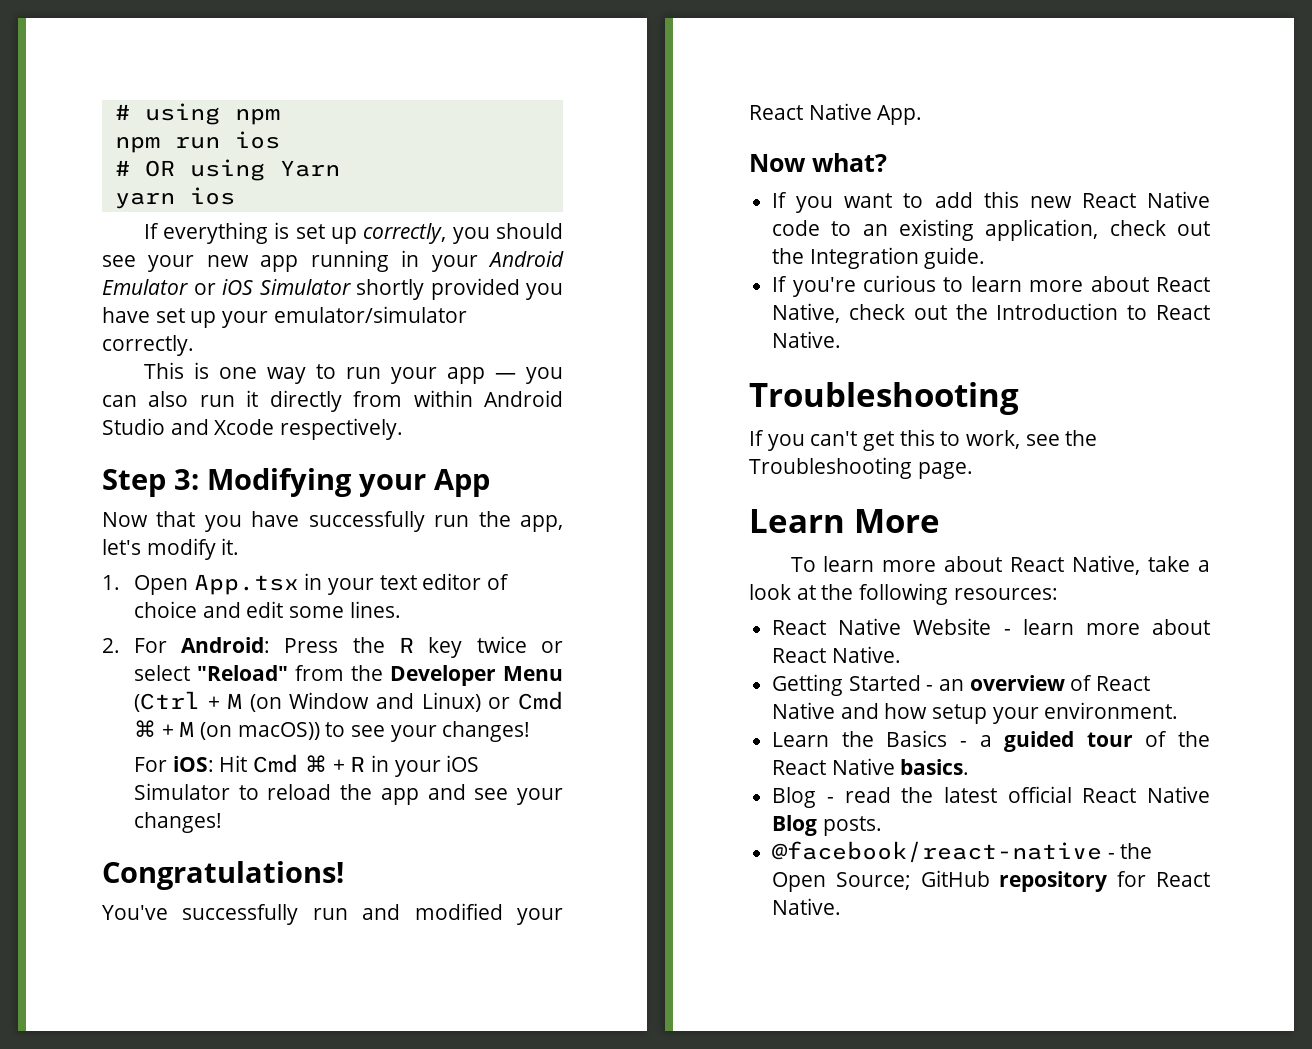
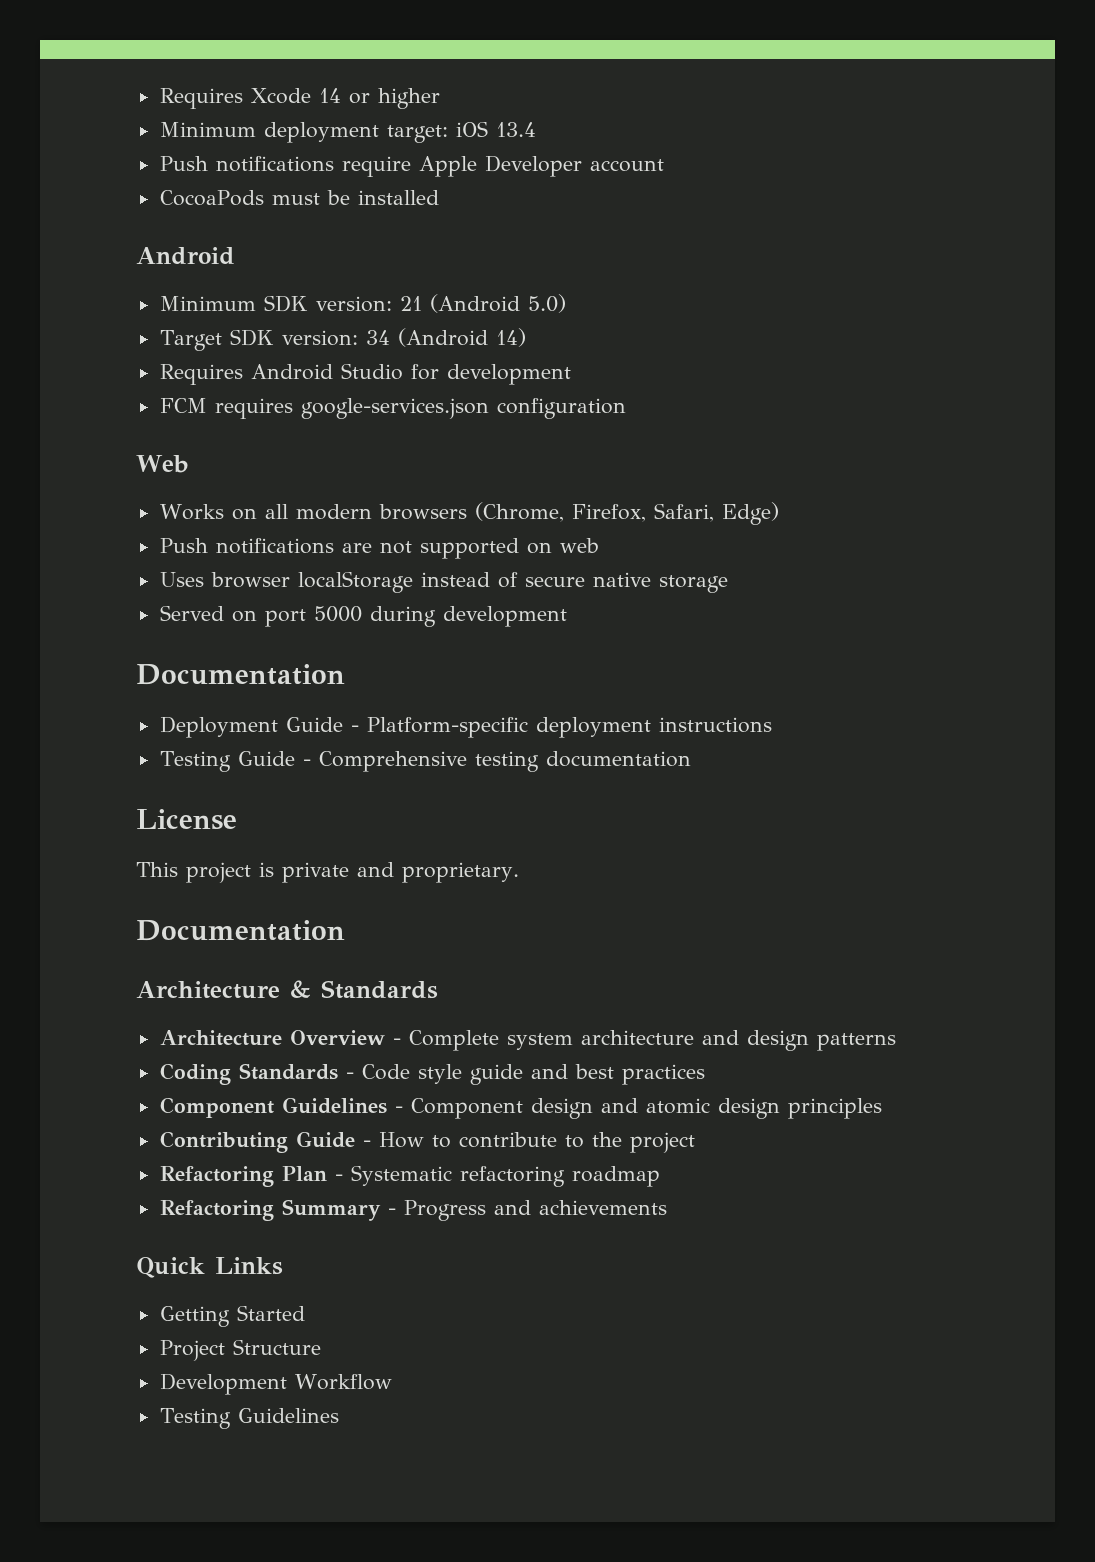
- # using npm
- npm run ios
- # OR using Yarn
- yarn ios
- If everything is set up correctly, you should see your new app running in your Android Emulator or iOS Simulator shortly provided you have set up your emulator/simulator correctly.
- This is one way to run your app — you can also run it directly from within Android Studio and Xcode respectively.
- Step 3: Modifying your App
- Now that you have successfully run the app, let's modify it.
- 1. Open App.tsx in your text editor of choice and edit some lines.
- 2. For Android: Press the R key twice or select "Reload" from the Developer Menu (Ctrl + M (on Window and Linux) or Cmd ⌘ + M (on macOS)) to see your changes!
- For iOS: Hit Cmd ⌘ + R in your iOS Simulator to reload the app and see your changes!
- Congratulations!
- You've successfully run and modified your React Native App.
- Now what?
- If you want to add this new React Native code to an existing application, check out the Integration guide.
- If you're curious to learn more about React Native, check out the Introduction to React Native.
- Troubleshooting
- If you can't get this to work, see the Troubleshooting page.
- Learn More
- To learn more about React Native, take a look at the following resources:
- React Native Website - learn more about React Native.
- Getting Started - an overview of React Native and how setup your environment.
- Learn the Basics - a guided tour of the React Native basics.
- Blog - read the latest official React Native Blog posts.
- @facebook/react-native - the Open Source; GitHub repository for React Native.
+ Requires Xcode 14 or higher
+ Minimum deployment target: iOS 13.4
+ Push notifications require Apple Developer account
+ CocoaPods must be installed
+ Android
+ Minimum SDK version: 21 (Android 5.0)
+ Target SDK version: 34 (Android 14)
+ Requires Android Studio for development
+ FCM requires google-services.json configuration
+ Web
+ Works on all modern browsers (Chrome, Firefox, Safari, Edge)
+ Push notifications are not supported on web
+ Uses browser localStorage instead of secure native storage
+ Served on port 5000 during development
+ Documentation
+ Deployment Guide - Platform-specific deployment instructions
+ Testing Guide - Comprehensive testing documentation
+ License
+ This project is private and proprietary.
+ Documentation
+ Architecture & Standards
+ Architecture Overview - Complete system architecture and design patterns
+ Coding Standards - Code style guide and best practices
+ Component Guidelines - Component design and atomic design principles
+ Contributing Guide - How to contribute to the project
+ Refactoring Plan - Systematic refactoring roadmap
+ Refactoring Summary - Progress and achievements
+ Quick Links
+ Getting Started
+ Project Structure
+ Development Workflow
+ Testing Guidelines

